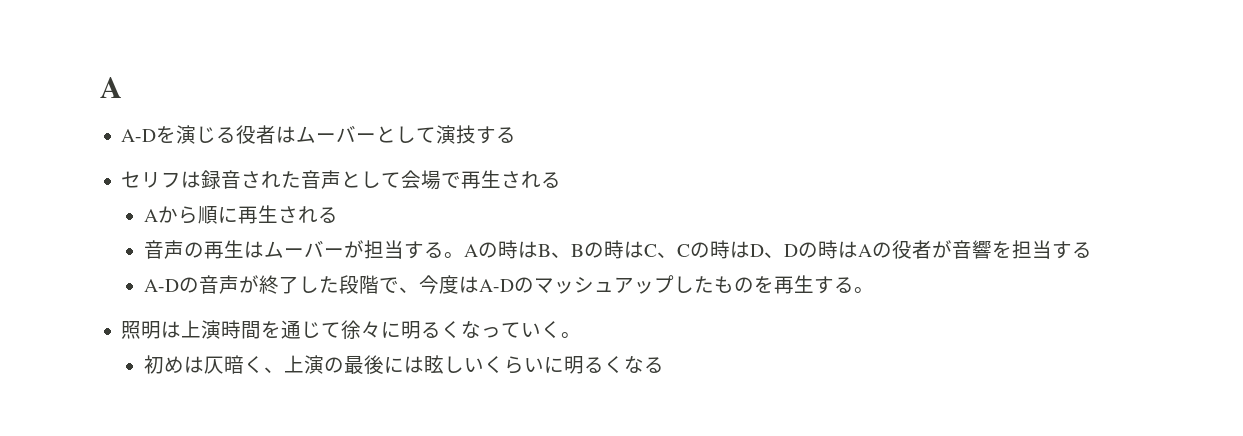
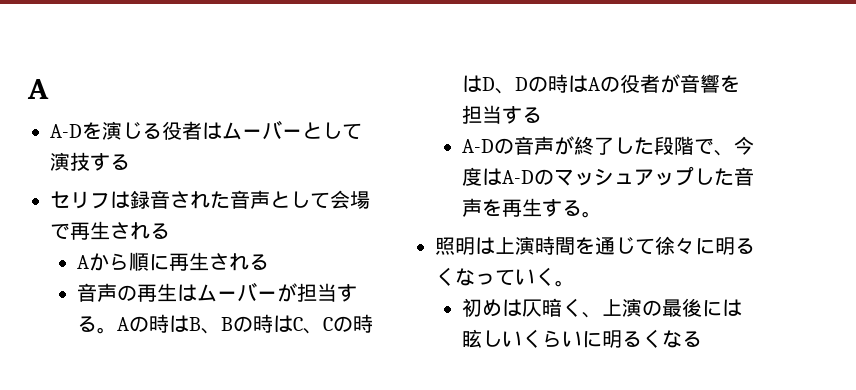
- A-Dの音声が終了した段階で、今度はA-Dのマッシュアップしたものを再生する。
+ A-Dの音声が終了した段階で、今度はA-Dのマッシュアップした音声を再生する。

